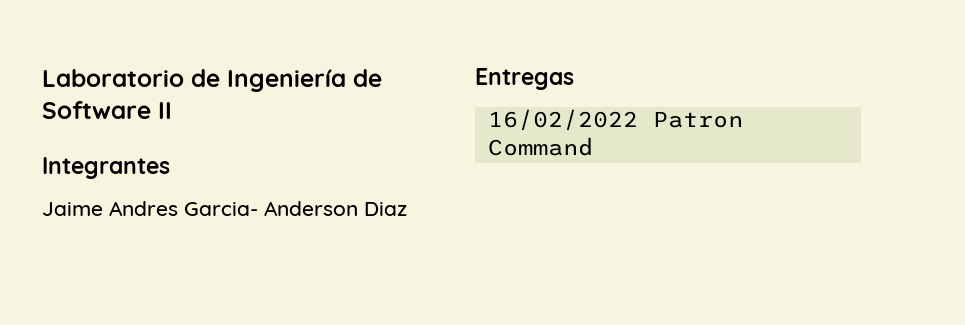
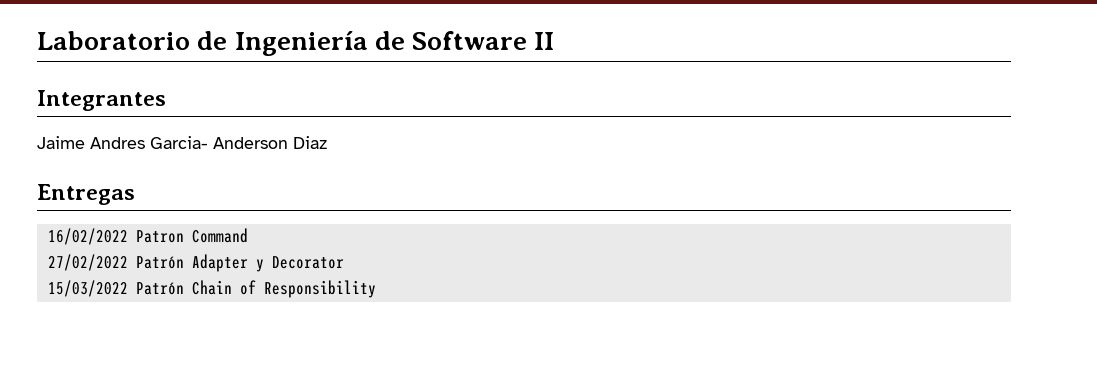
+ 27/02/2022 Patrón Adapter y Decorator
+ 15/03/2022 Patrón Chain of Responsibility

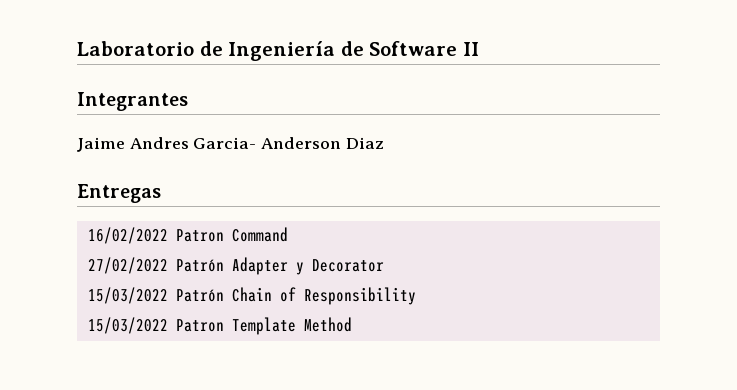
+ 15/03/2022 Patron Template Method

